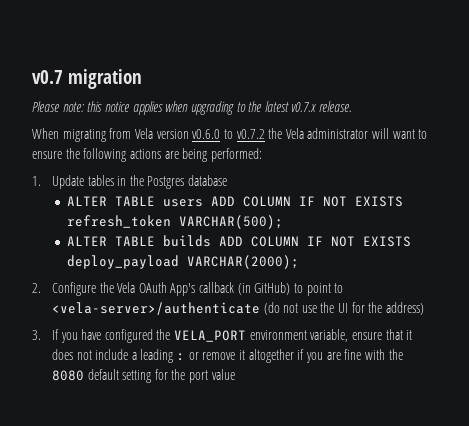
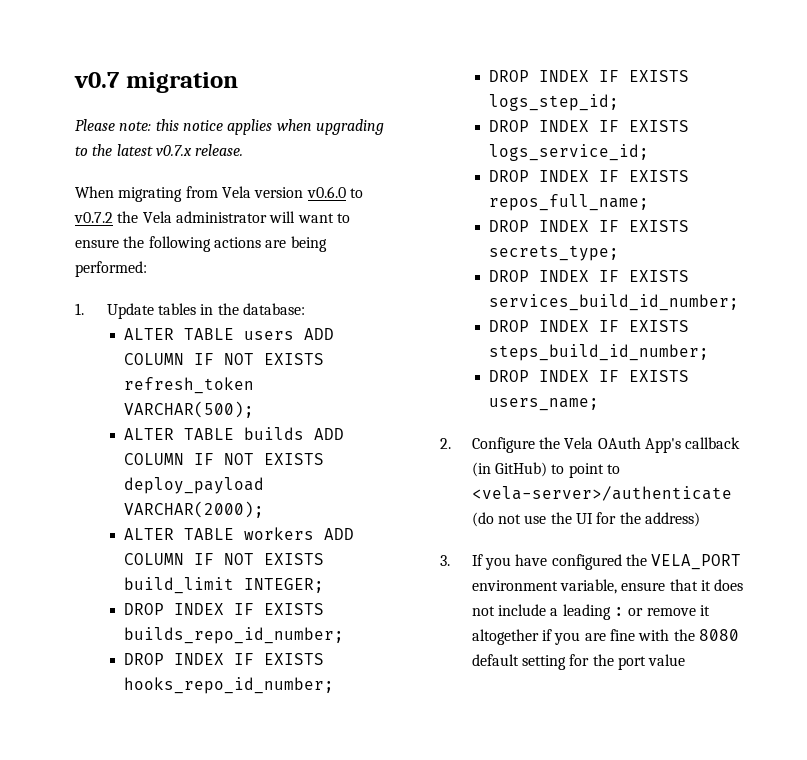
- 1. Update tables in the Postgres database
+ 1. Update tables in the database:
+ ALTER TABLE workers ADD COLUMN IF NOT EXISTS build_limit INTEGER;
+ DROP INDEX IF EXISTS builds_repo_id_number;
+ DROP INDEX IF EXISTS hooks_repo_id_number;
+ DROP INDEX IF EXISTS logs_step_id;
+ DROP INDEX IF EXISTS logs_service_id;
+ DROP INDEX IF EXISTS repos_full_name;
+ DROP INDEX IF EXISTS secrets_type;
+ DROP INDEX IF EXISTS services_build_id_number;
+ DROP INDEX IF EXISTS steps_build_id_number;
+ DROP INDEX IF EXISTS users_name;

